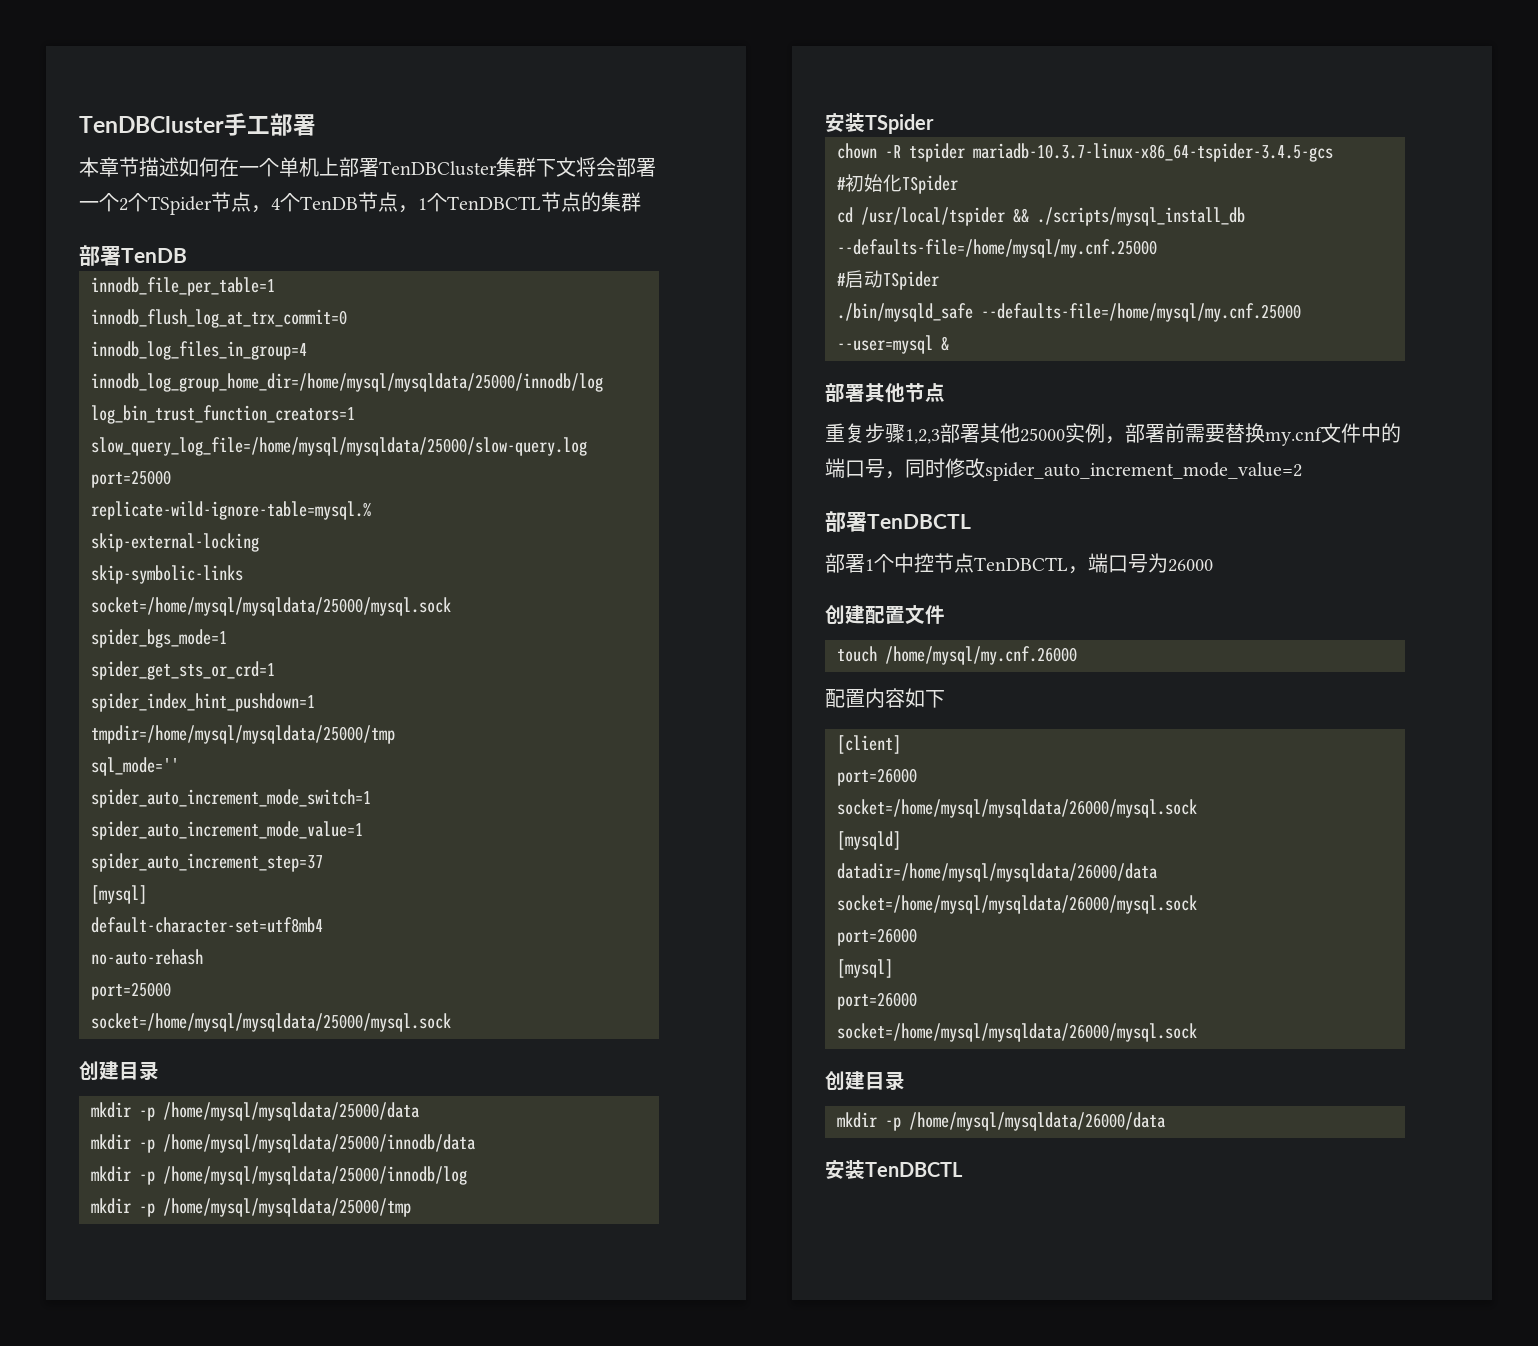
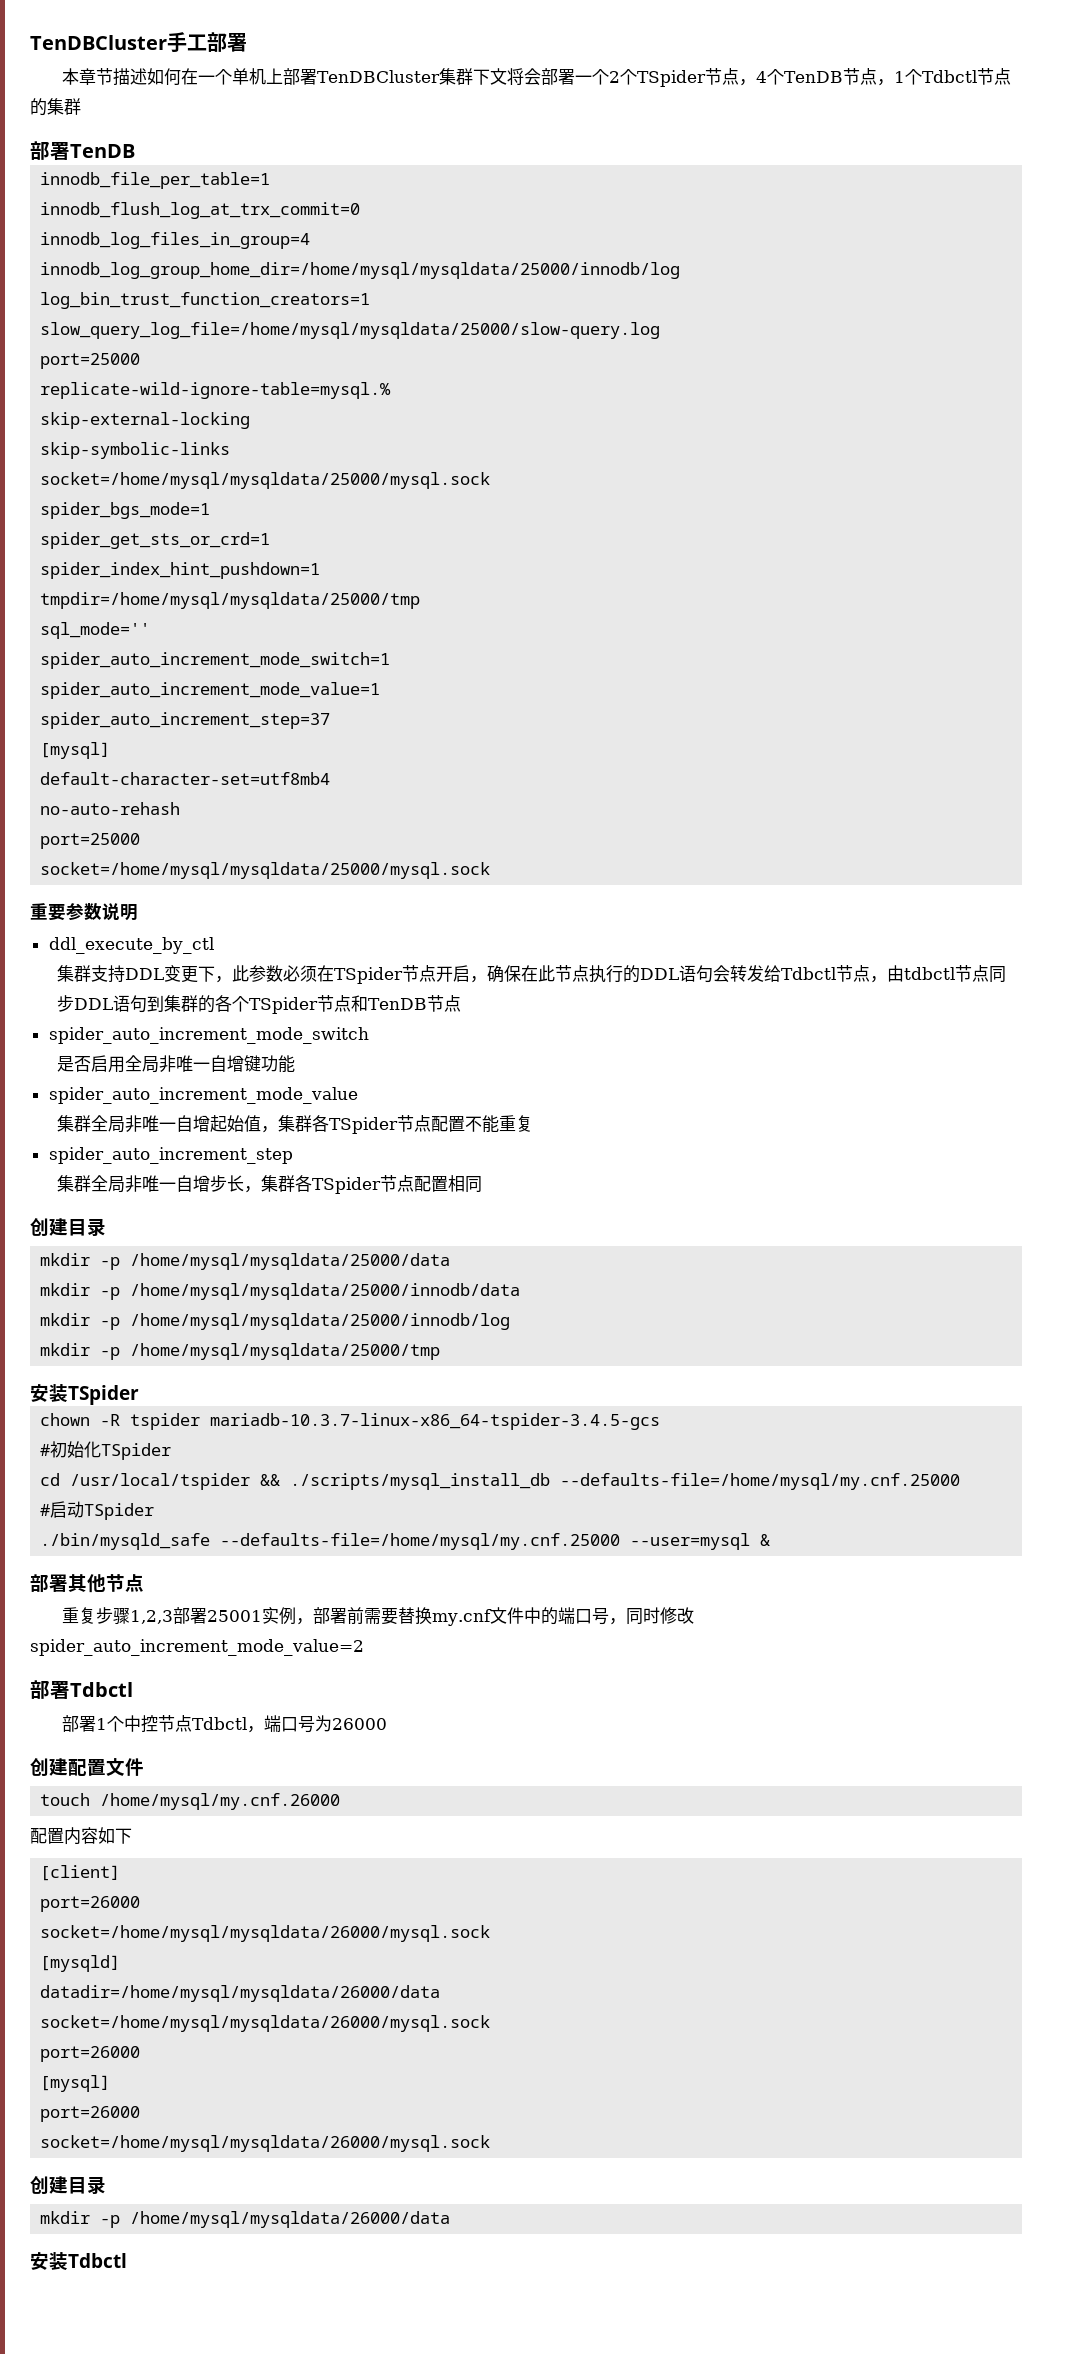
- 本章节描述如何在一个单机上部署TenDBCluster集群下文将会部署一个2个TSpider节点，4个TenDB节点，1个TenDBCTL节点的集群
+ 本章节描述如何在一个单机上部署TenDBCluster集群下文将会部署一个2个TSpider节点，4个TenDB节点，1个Tdbctl节点的集群
+ 重要参数说明
+ ddl_execute_by_ctl
+ 集群支持DDL变更下，此参数必须在TSpider节点开启，确保在此节点执行的DDL语句会转发给Tdbctl节点，由tdbctl节点同步DDL语句到集群的各个TSpider节点和TenDB节点
+ spider_auto_increment_mode_switch
+ 是否启用全局非唯一自增键功能
+ spider_auto_increment_mode_value
+ 集群全局非唯一自增起始值，集群各TSpider节点配置不能重复
+ spider_auto_increment_step
+ 集群全局非唯一自增步长，集群各TSpider节点配置相同
- 重复步骤1,2,3部署其他25000实例，部署前需要替换my.cnf文件中的端口号，同时修改spider_auto_increment_mode_value=2
+ 重复步骤1,2,3部署25001实例，部署前需要替换my.cnf文件中的端口号，同时修改spider_auto_increment_mode_value=2
- 部署TenDBCTL
+ 部署Tdbctl
- 部署1个中控节点TenDBCTL，端口号为26000
+ 部署1个中控节点Tdbctl，端口号为26000
- 安装TenDBCTL
+ 安装Tdbctl

